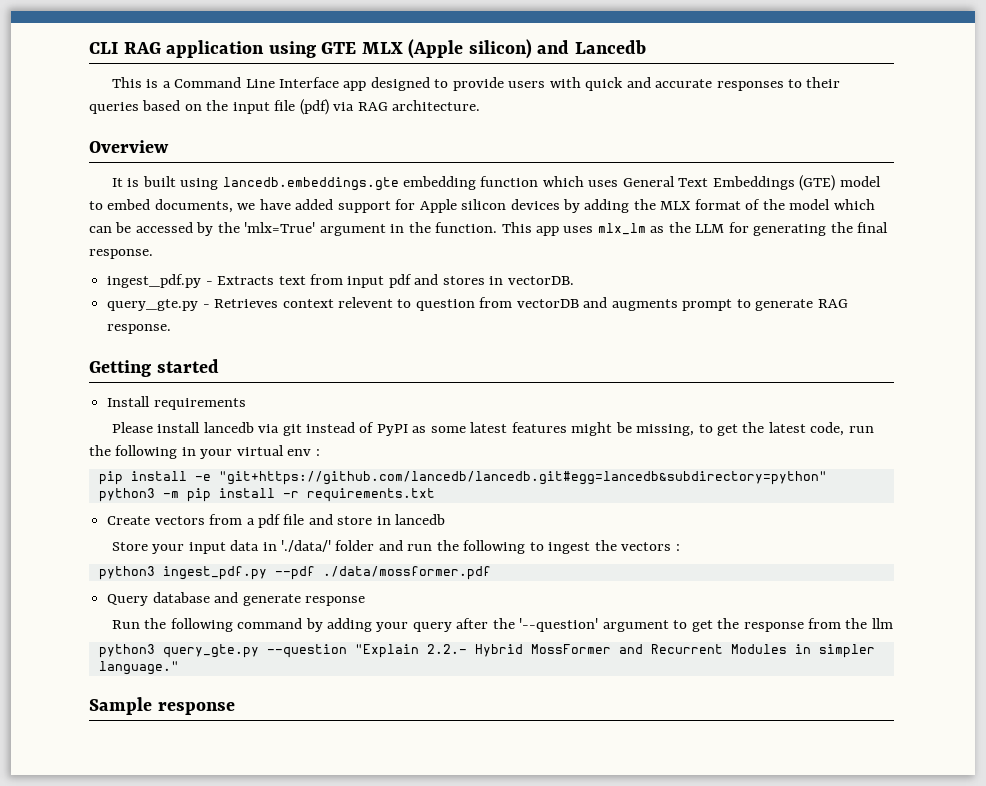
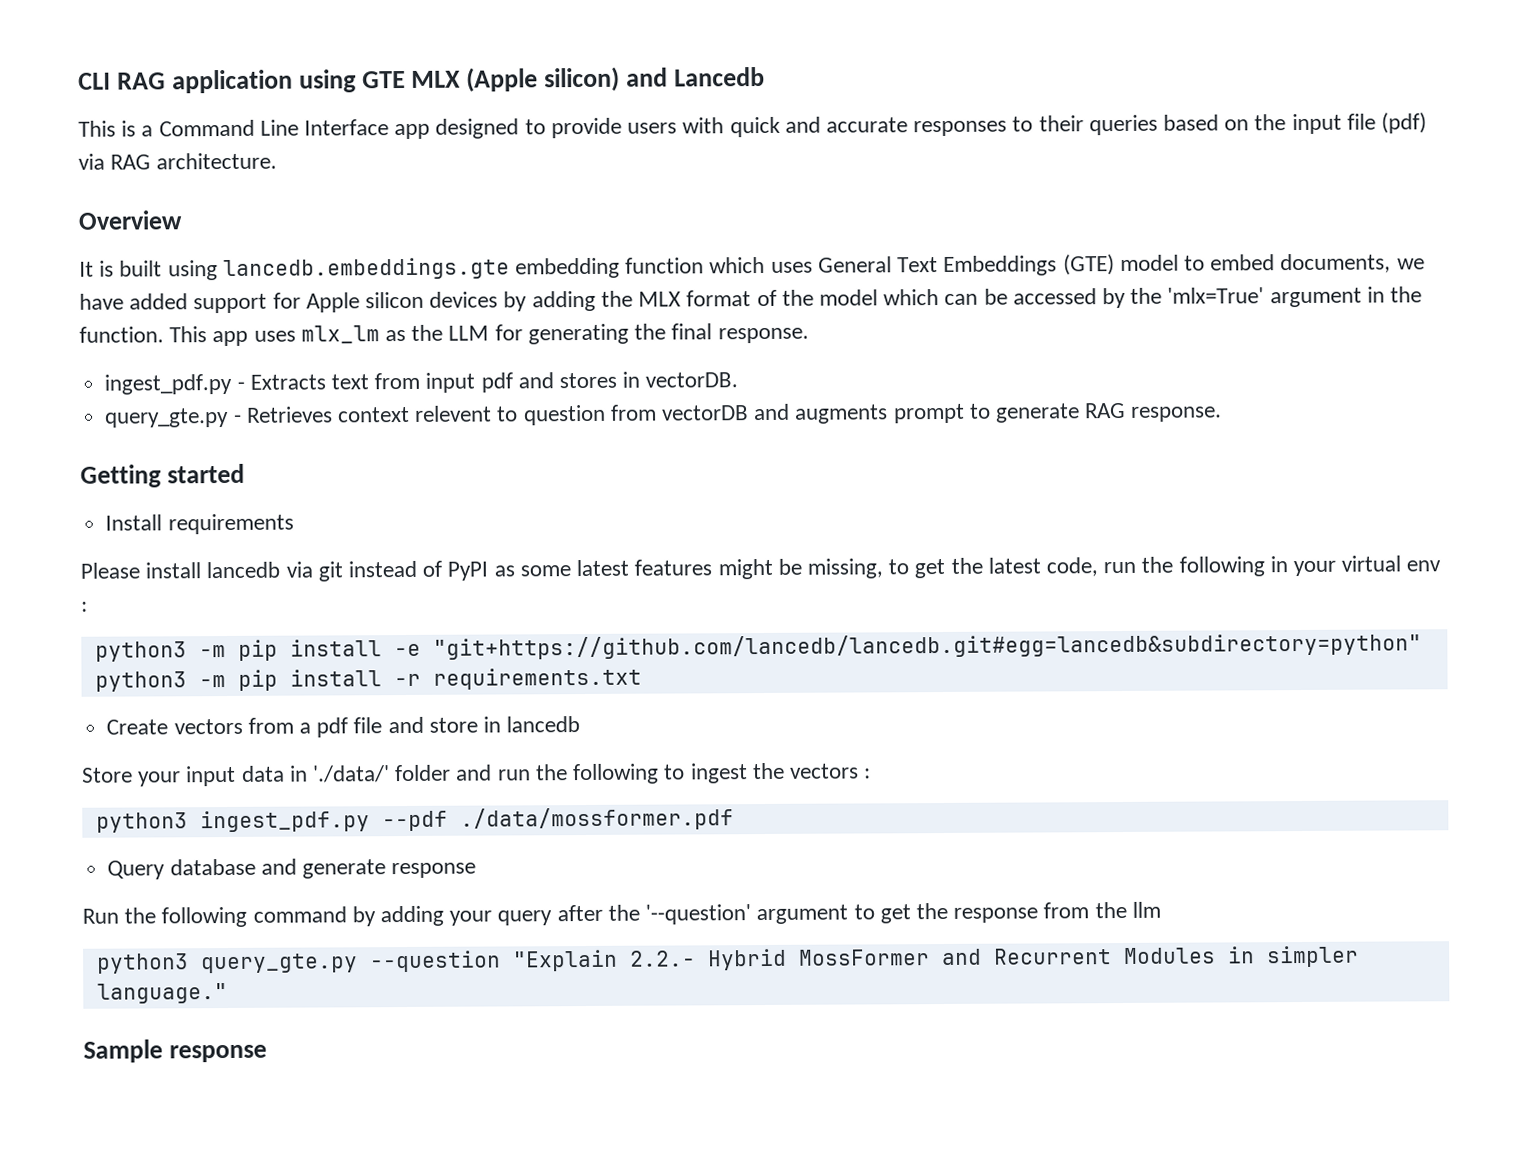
- pip install -e "git+https://github.com/lancedb/lancedb.git#egg=lancedb&subdirectory=python"
+ python3 -m pip install -e "git+https://github.com/lancedb/lancedb.git#egg=lancedb&subdirectory=python"

